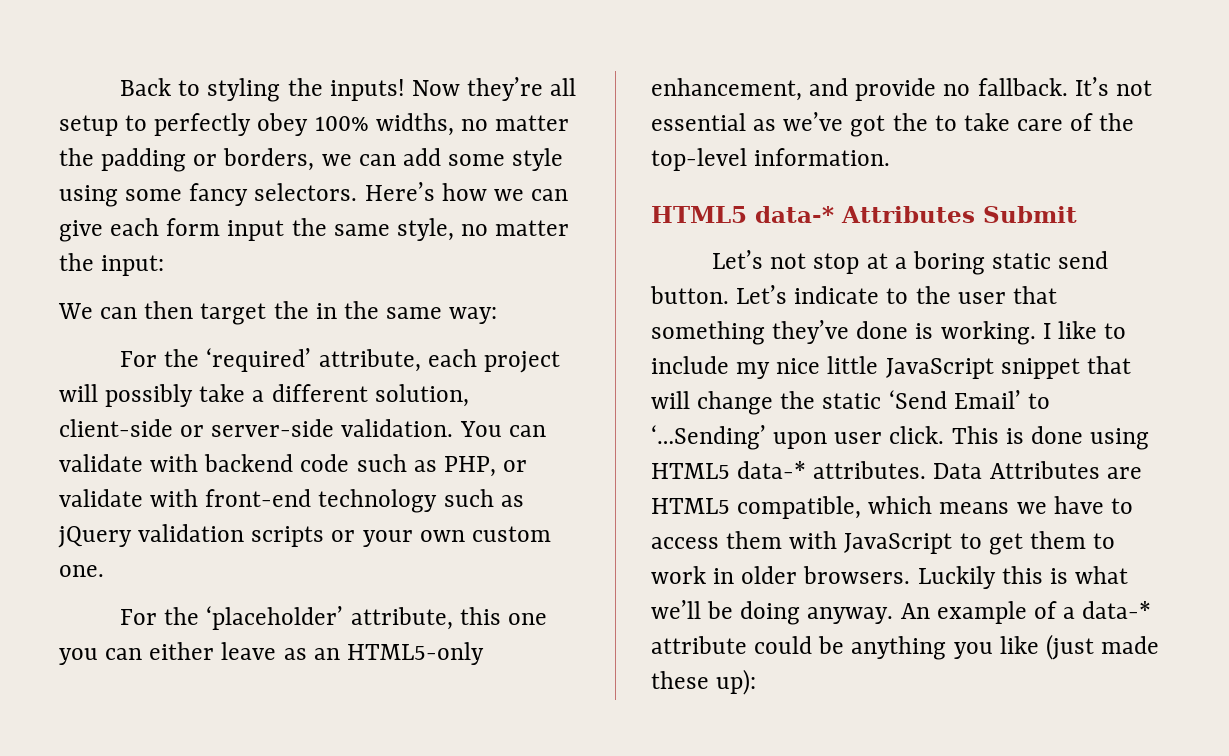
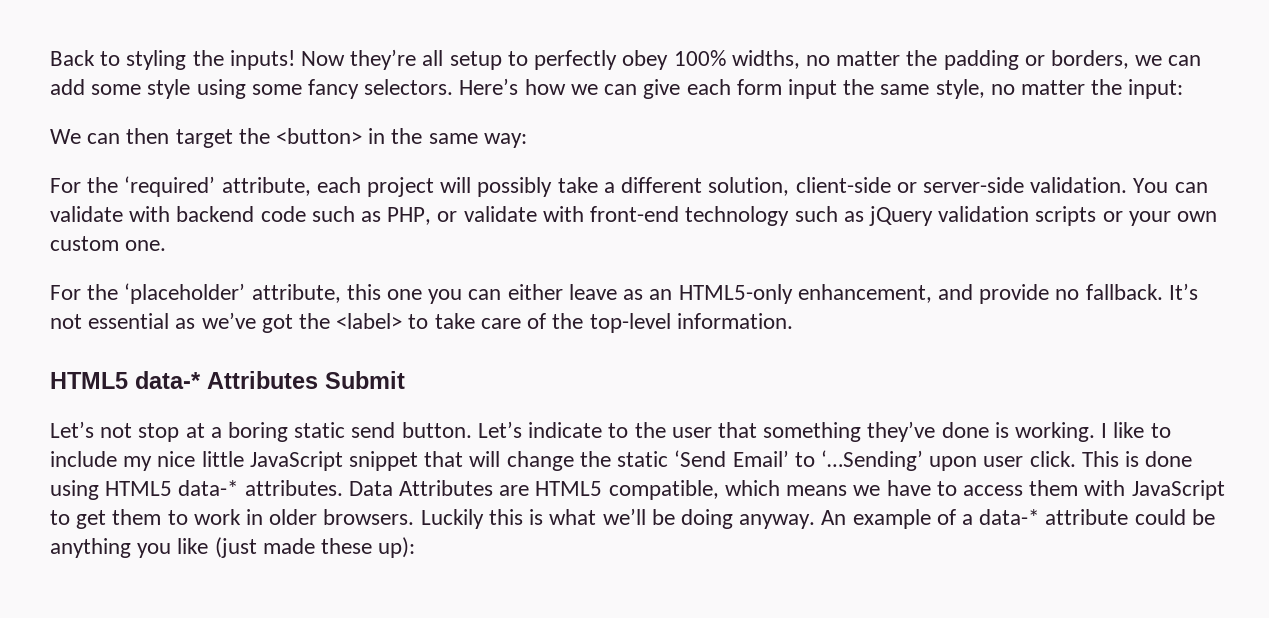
- We can then target the in the same way:
+ We can then target the <button> in the same way:
- It’s not essential as we’ve got the to take care of the top-level information.
+ It’s not essential as we’ve got the <label> to take care of the top-level information.

